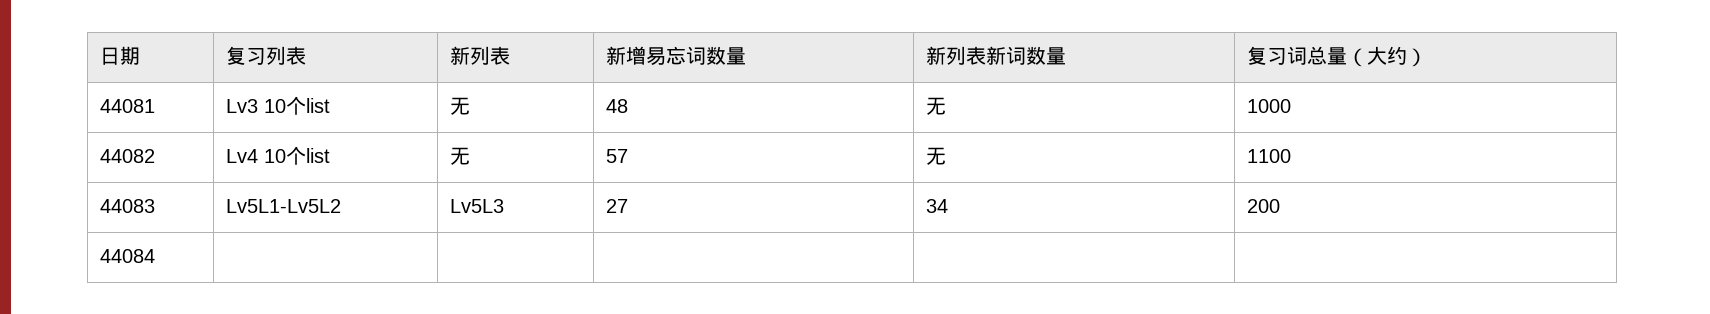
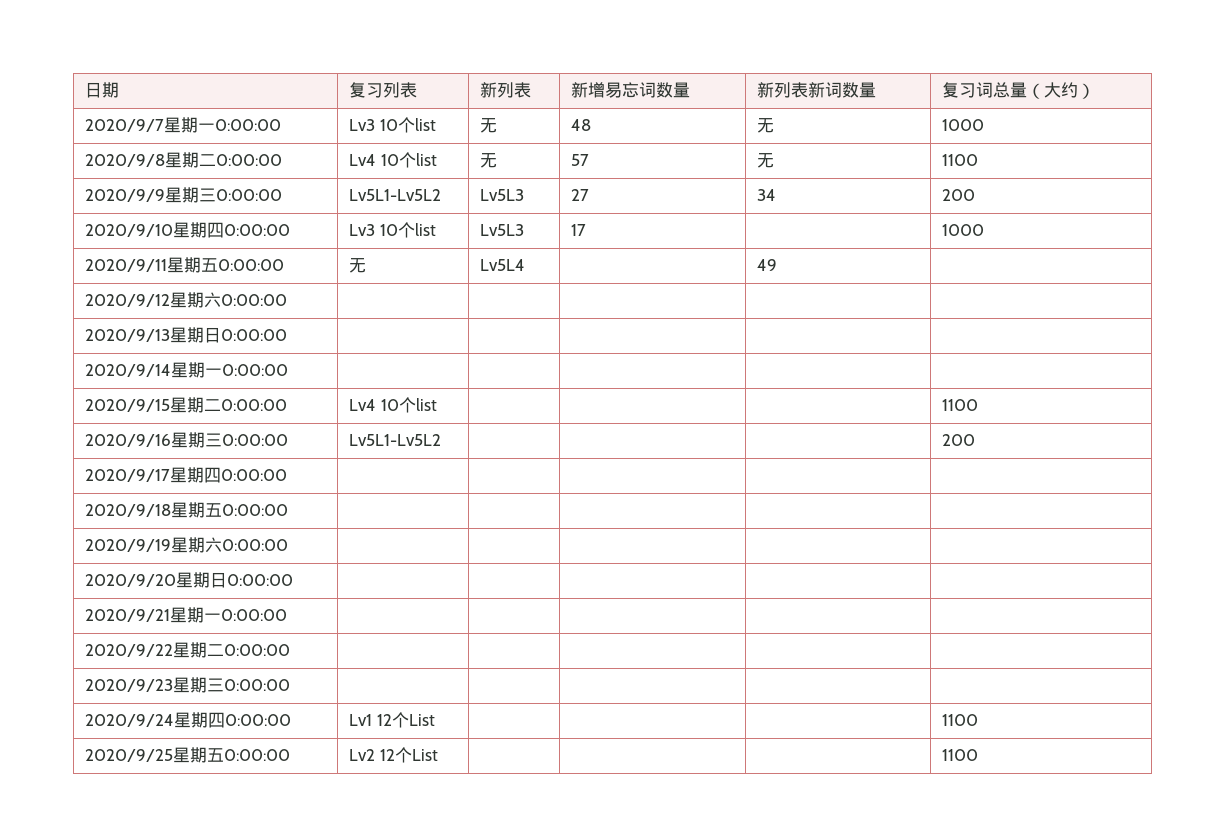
- 44081 | Lv3 10个list | 无 | 48 | 无 | 1000
+ 2020/9/7星期一0:00:00 | Lv3 10个list | 无 | 48 | 无 | 1000
- 44082 | Lv4 10个list | 无 | 57 | 无 | 1100
+ 2020/9/8星期二0:00:00 | Lv4 10个list | 无 | 57 | 无 | 1100
- 44083 | Lv5L1-Lv5L2 | Lv5L3 | 27 | 34 | 200
+ 2020/9/9星期三0:00:00 | Lv5L1-Lv5L2 | Lv5L3 | 27 | 34 | 200
- 44084 | | | | |
+ 2020/9/10星期四0:00:00 | Lv3 10个list | Lv5L3 | 17 | | 1000
+ 2020/9/11星期五0:00:00 | 无 | Lv5L4 | | 49 |
+ 2020/9/12星期六0:00:00 | | | | |
+ 2020/9/13星期日0:00:00 | | | | |
+ 2020/9/14星期一0:00:00 | | | | |
+ 2020/9/15星期二0:00:00 | Lv4 10个list | | | | 1100
+ 2020/9/16星期三0:00:00 | Lv5L1-Lv5L2 | | | | 200
+ 2020/9/17星期四0:00:00 | | | | |
+ 2020/9/18星期五0:00:00 | | | | |
+ 2020/9/19星期六0:00:00 | | | | |
+ 2020/9/20星期日0:00:00 | | | | |
+ 2020/9/21星期一0:00:00 | | | | |
+ 2020/9/22星期二0:00:00 | | | | |
+ 2020/9/23星期三0:00:00 | | | | |
+ 2020/9/24星期四0:00:00 | Lv1 12个List | | | | 1100
+ 2020/9/25星期五0:00:00 | Lv2 12个List | | | | 1100

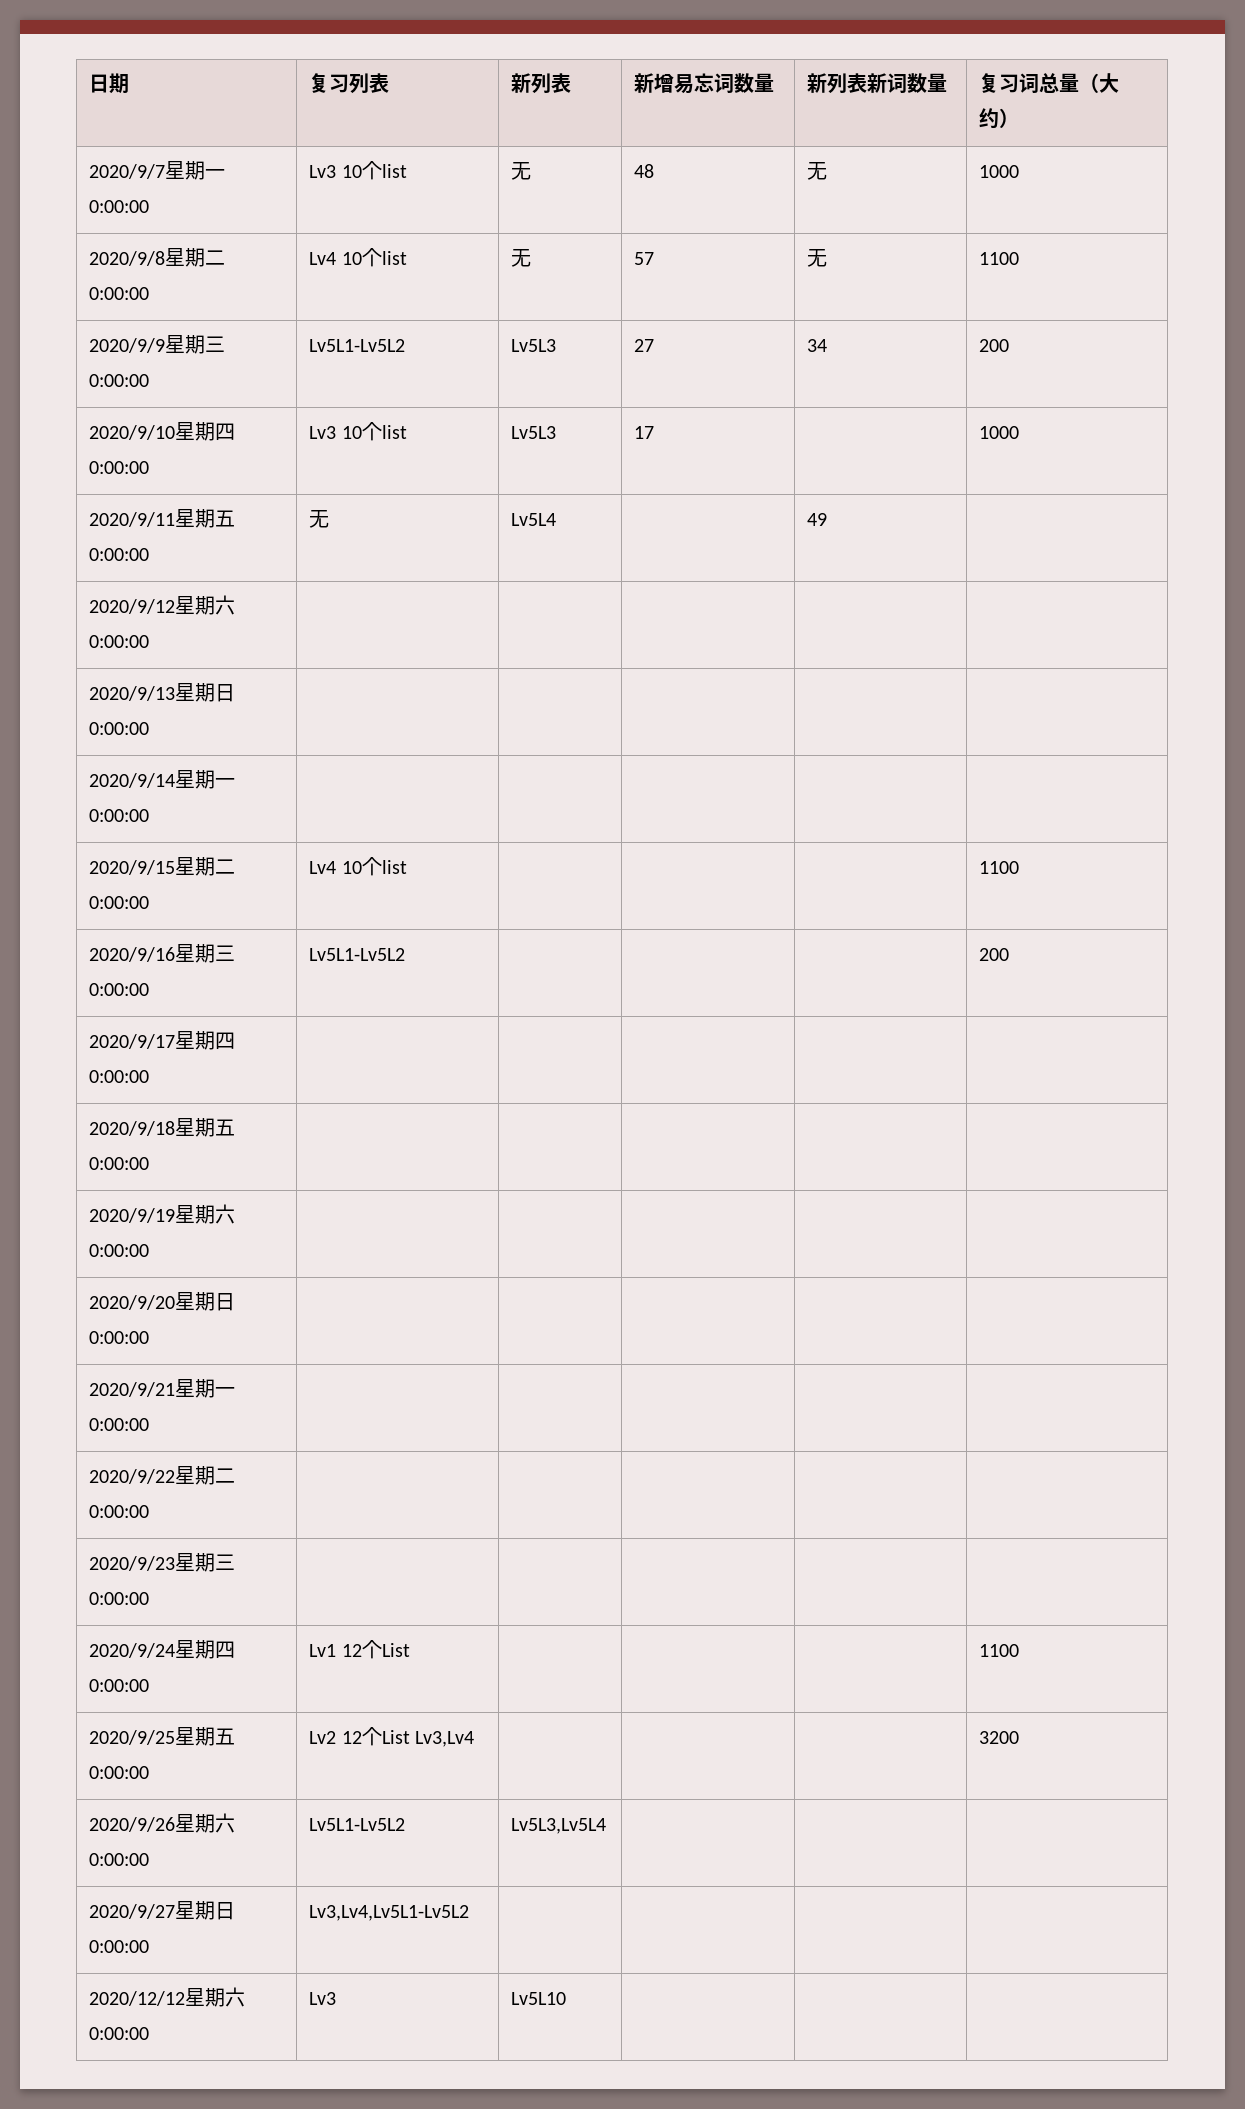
- 2020/9/25星期五0:00:00 | Lv2 12个List | | | | 1100
+ 2020/9/25星期五0:00:00 | Lv2 12个List Lv3,Lv4 | | | | 3200
+ 2020/9/26星期六0:00:00 | Lv5L1-Lv5L2 | Lv5L3,Lv5L4 | | |
+ 2020/9/27星期日0:00:00 | Lv3,Lv4,Lv5L1-Lv5L2 | | | |
+ 2020/12/12星期六0:00:00 | Lv3 | Lv5L10 | | |

